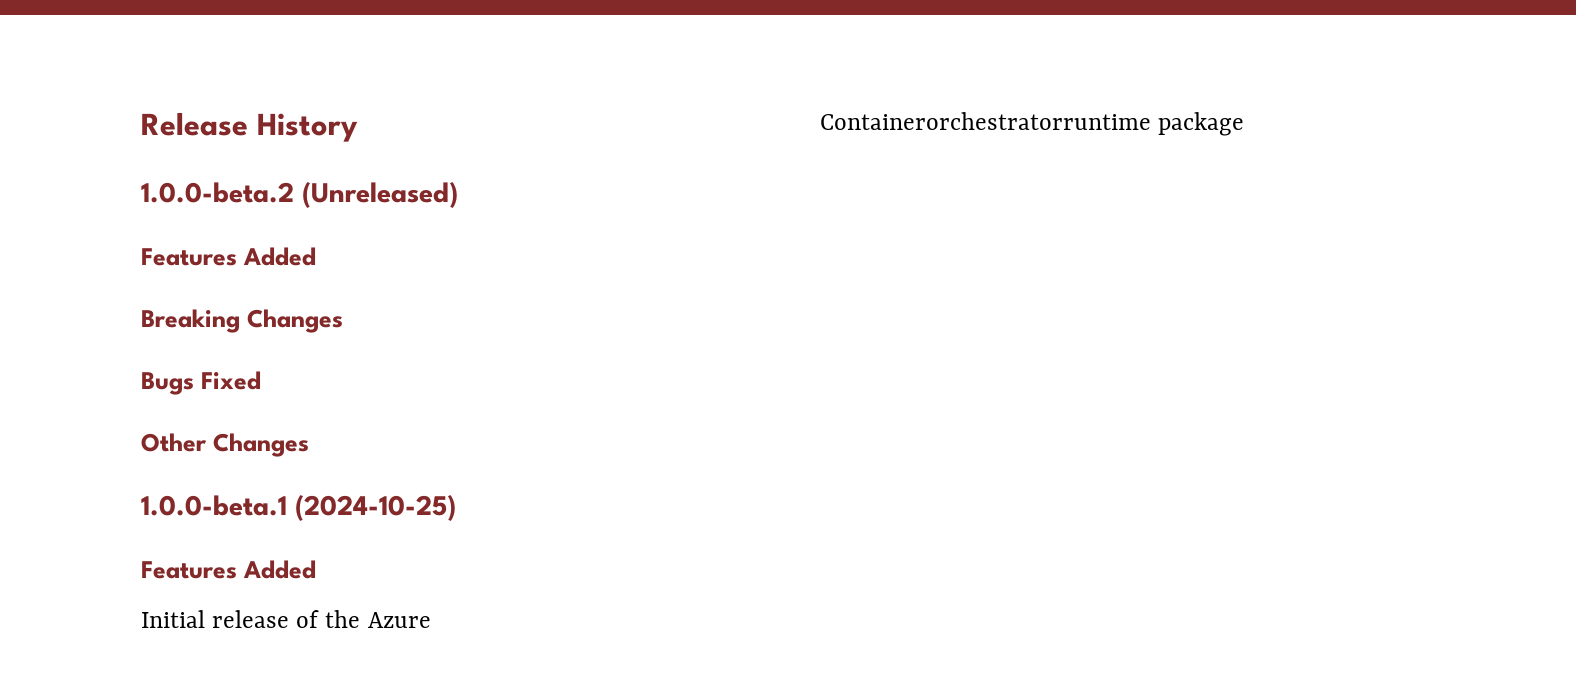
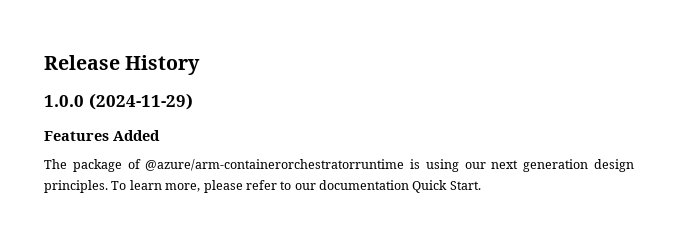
- 1.0.0-beta.2 (Unreleased)
+ 1.0.0 (2024-11-29)
  Features Added
- Breaking Changes
- Bugs Fixed
- Other Changes
- 1.0.0-beta.1 (2024-10-25)
- Features Added
- Initial release of the Azure Containerorchestratorruntime package
+ The package of @azure/arm-containerorchestratorruntime is using our next generation design principles. To learn more, please refer to our documentation Quick Start.

